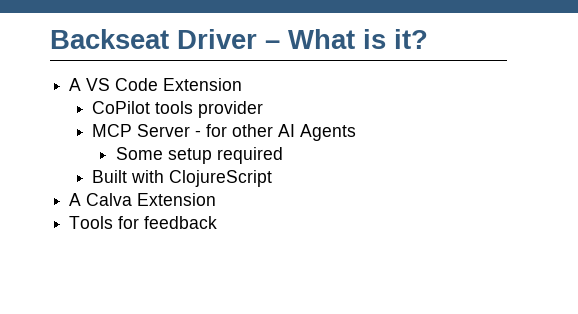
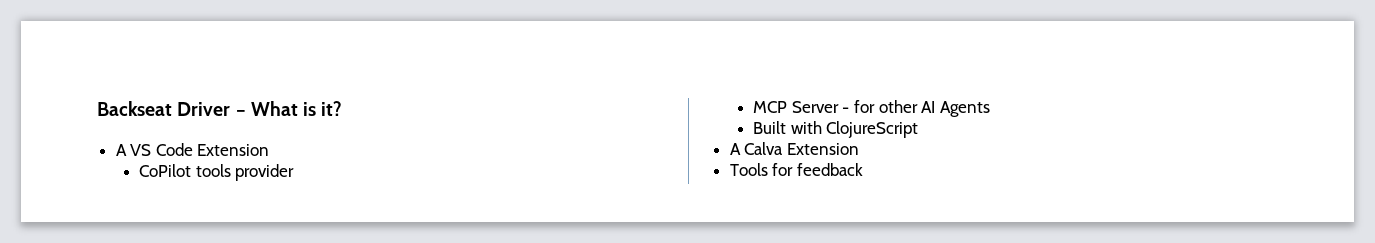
- Some setup required

